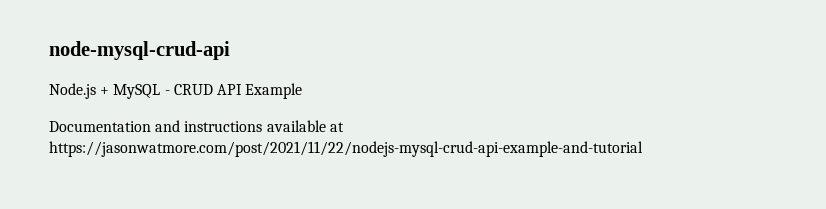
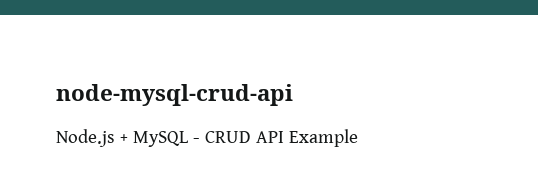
- Documentation and instructions available at https://jasonwatmore.com/post/2021/11/22/nodejs-mysql-crud-api-example-and-tutorial

